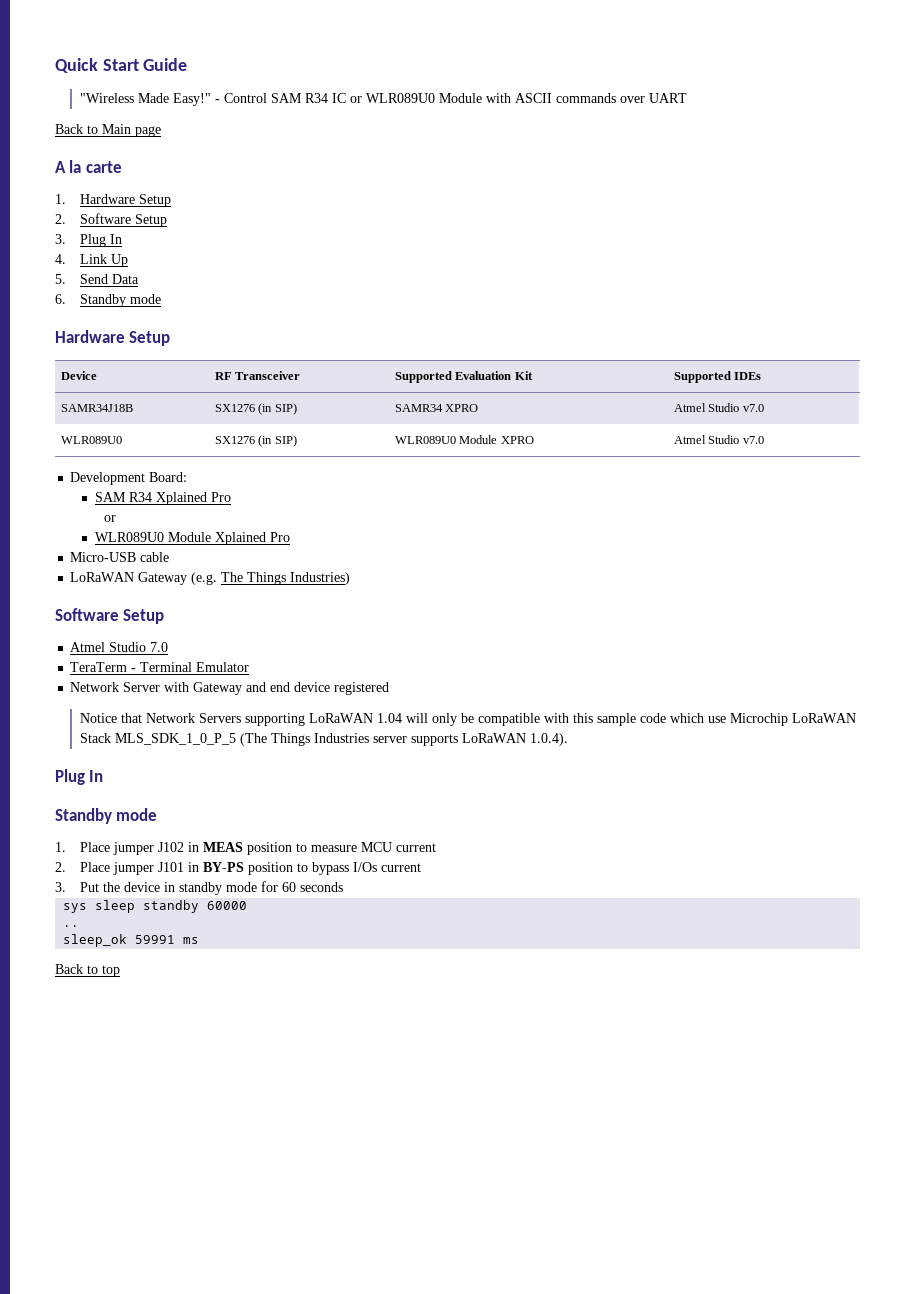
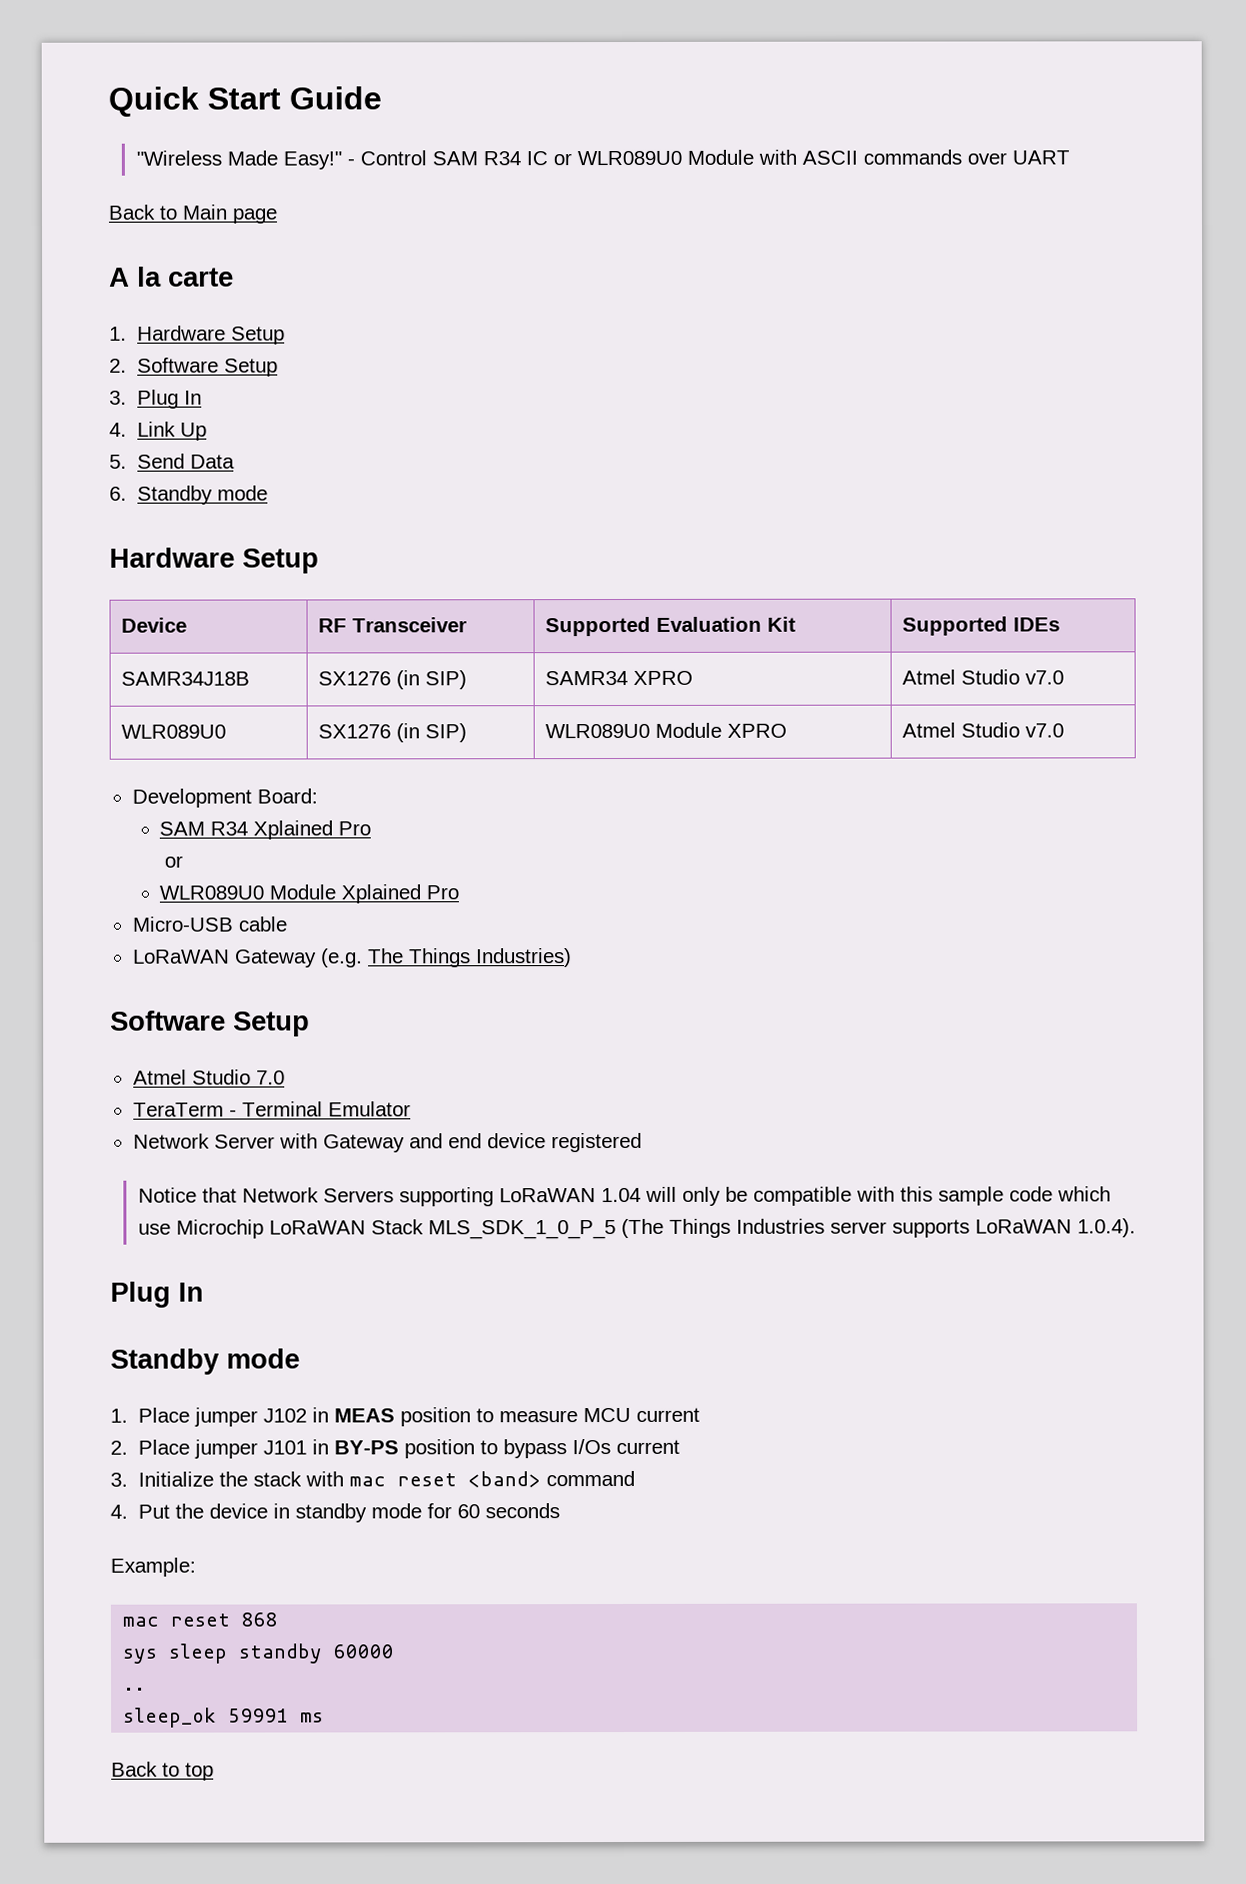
- 3. Put the device in standby mode for 60 seconds
+ 3. Initialize the stack with mac reset <band> command
+ 4. Put the device in standby mode for 60 seconds
+ Example:
+ mac reset 868

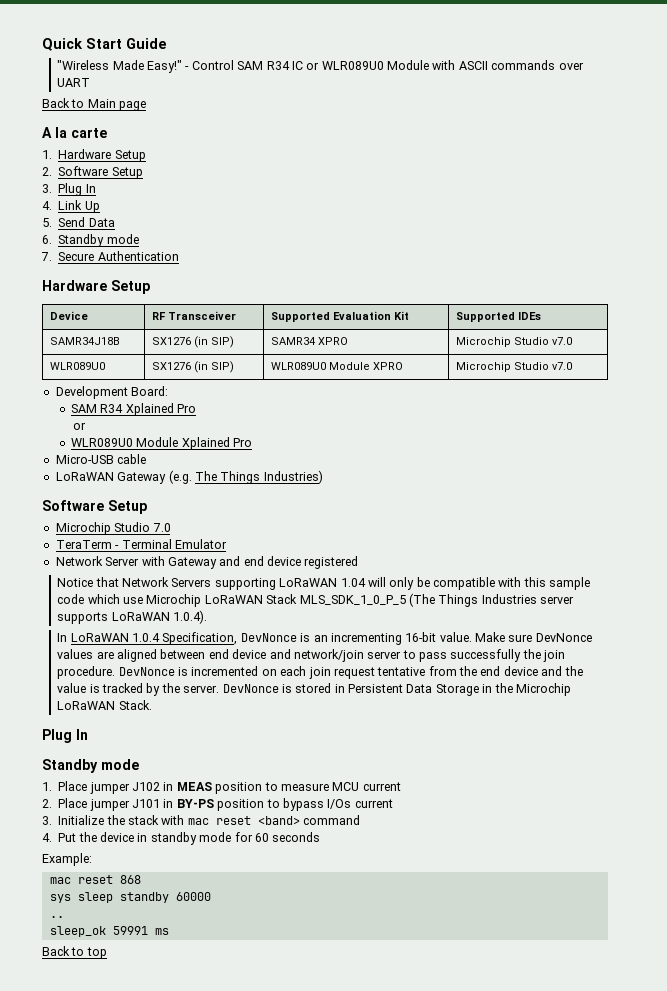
+ 7. Secure Authentication
- SAMR34J18B | SX1276 (in SIP) | SAMR34 XPRO | Atmel Studio v7.0
+ SAMR34J18B | SX1276 (in SIP) | SAMR34 XPRO | Microchip Studio v7.0
- WLR089U0 | SX1276 (in SIP) | WLR089U0 Module XPRO | Atmel Studio v7.0
+ WLR089U0 | SX1276 (in SIP) | WLR089U0 Module XPRO | Microchip Studio v7.0
- Atmel Studio 7.0
+ Microchip Studio 7.0
+ In LoRaWAN 1.0.4 Specification, DevNonce is an incrementing 16-bit value. Make sure DevNonce values are aligned between end device and network/join server to pass successfully the join procedure. DevNonce is incremented on each join request tentative from the end device and the value is tracked by the server. DevNonce is stored in Persistent Data Storage in the Microchip LoRaWAN Stack.

